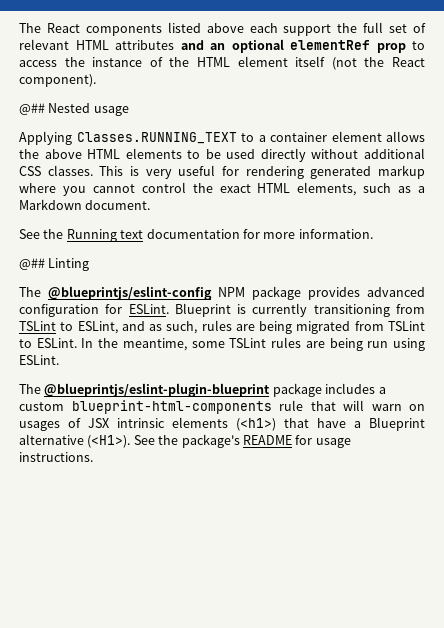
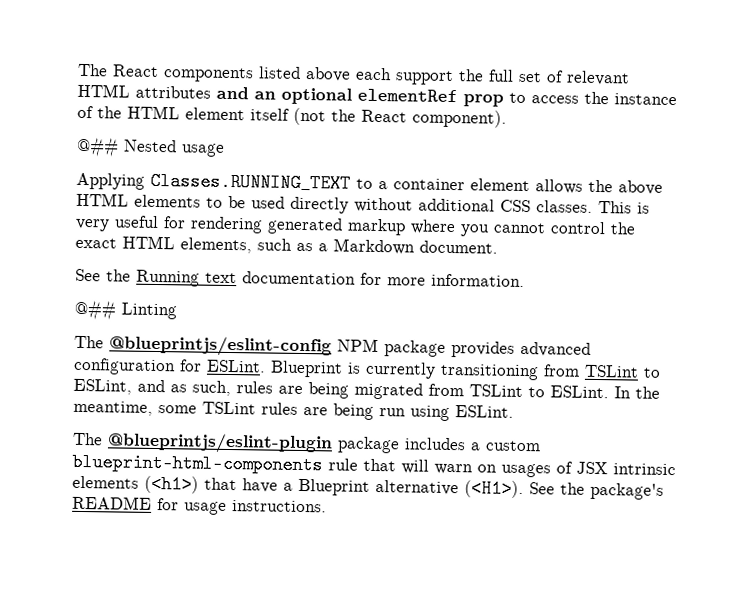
- The @blueprintjs/eslint-plugin-blueprint package includes a custom blueprint-html-components rule that will warn on usages of JSX intrinsic elements (<h1>) that have a Blueprint alternative (<H1>).
+ The @blueprintjs/eslint-plugin package includes a custom blueprint-html-components rule that will warn on usages of JSX intrinsic elements (<h1>) that have a Blueprint alternative (<H1>).

